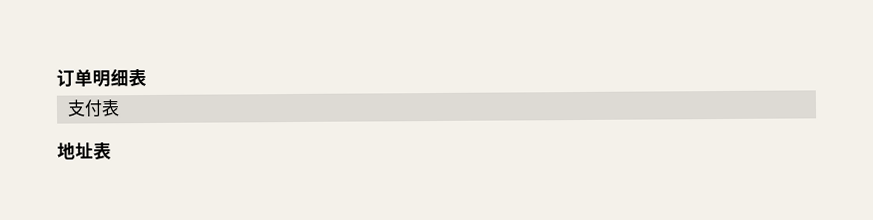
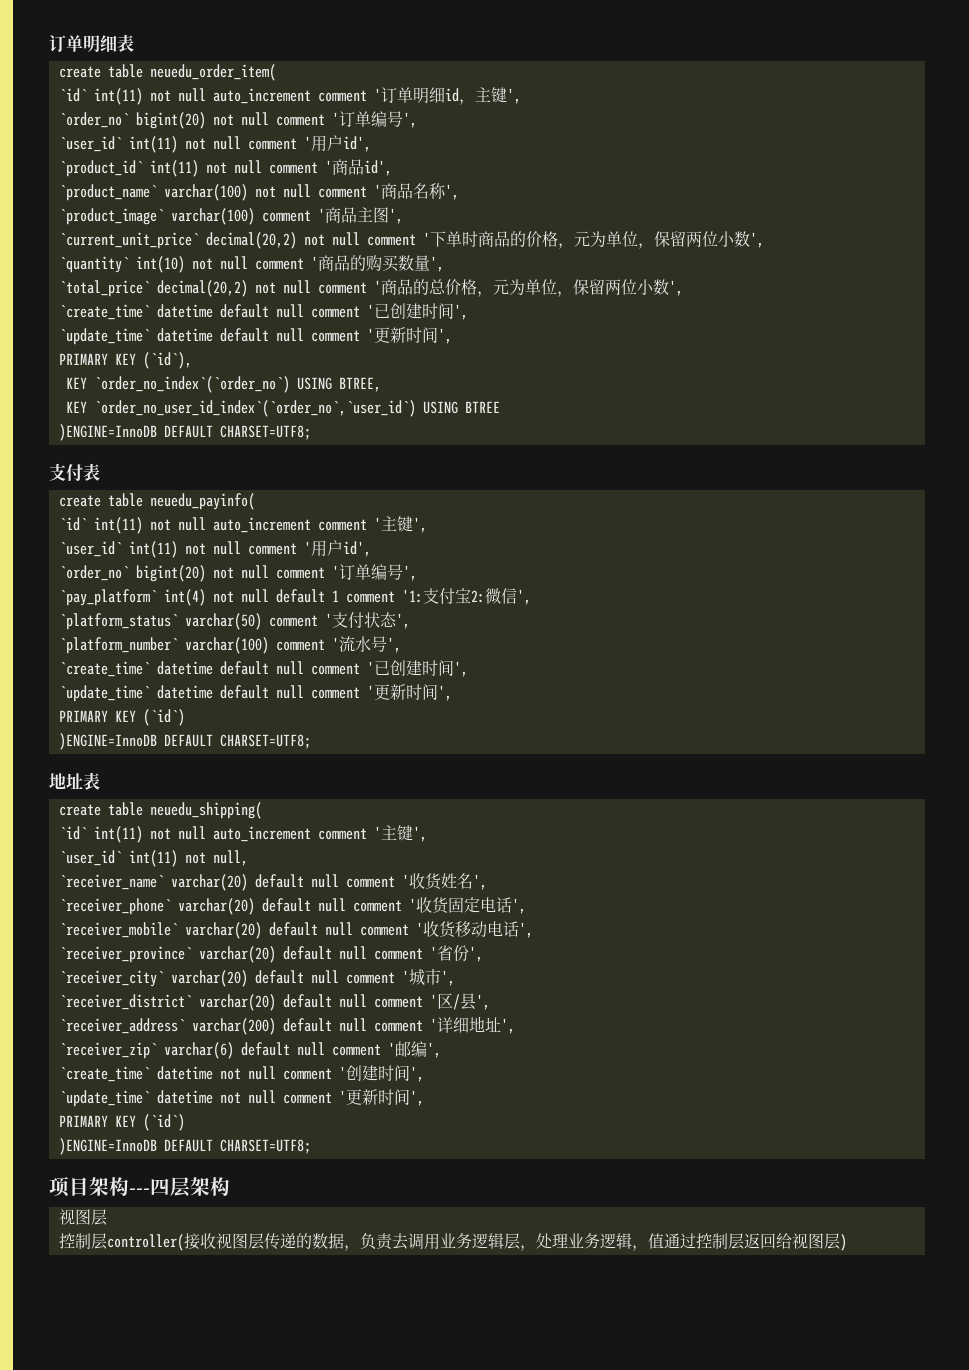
+ create table neuedu_order_item(
+ `id` int(11) not null auto_increment comment '订单明细id，主键',
+ `order_no` bigint(20) not null comment '订单编号',
+ `user_id` int(11) not null comment '用户id',
+ `product_id` int(11) not null comment '商品id',
+ `product_name` varchar(100) not null comment '商品名称',
+ `product_image` varchar(100) comment '商品主图',
+ `current_unit_price` decimal(20,2) not null comment '下单时商品的价格，元为单位，保留两位小数',
+ `quantity` int(10) not null comment '商品的购买数量',
+ `total_price` decimal(20,2) not null comment '商品的总价格，元为单位，保留两位小数',
+ `create_time` datetime default null comment '已创建时间',
+ `update_time` datetime default null comment '更新时间',
+ PRIMARY KEY (`id`),
+ KEY `order_no_index`(`order_no`) USING BTREE,
+ KEY `order_no_user_id_index`(`order_no`,`user_id`) USING BTREE
+ )ENGINE=InnoDB DEFAULT CHARSET=UTF8;
  支付表
+ create table neuedu_payinfo(
+ `id` int(11) not null auto_increment comment '主键',
+ `user_id` int(11) not null comment '用户id',
+ `order_no` bigint(20) not null comment '订单编号',
+ `pay_platform` int(4) not null default 1 comment '1:支付宝2:微信',
+ `platform_status` varchar(50) comment '支付状态',
+ `platform_number` varchar(100) comment '流水号',
+ `create_time` datetime default null comment '已创建时间',
+ `update_time` datetime default null comment '更新时间',
+ PRIMARY KEY (`id`)
+ )ENGINE=InnoDB DEFAULT CHARSET=UTF8;
  地址表
+ create table neuedu_shipping(
+ `id` int(11) not null auto_increment comment '主键',
+ `user_id` int(11) not null,
+ `receiver_name` varchar(20) default null comment '收货姓名',
+ `receiver_phone` varchar(20) default null comment '收货固定电话',
+ `receiver_mobile` varchar(20) default null comment '收货移动电话',
+ `receiver_province` varchar(20) default null comment '省份',
+ `receiver_city` varchar(20) default null comment '城市',
+ `receiver_district` varchar(20) default null comment '区/县',
+ `receiver_address` varchar(200) default null comment '详细地址',
+ `receiver_zip` varchar(6) default null comment '邮编',
+ `create_time` datetime not null comment '创建时间',
+ `update_time` datetime not null comment '更新时间',
+ PRIMARY KEY (`id`)
+ )ENGINE=InnoDB DEFAULT CHARSET=UTF8;
+ 项目架构---四层架构
+ 视图层
+ 控制层controller(接收视图层传递的数据，负责去调用业务逻辑层，处理业务逻辑，值通过控制层返回给视图层)

